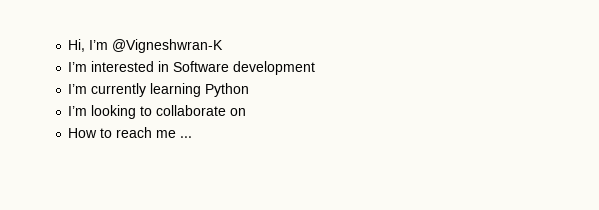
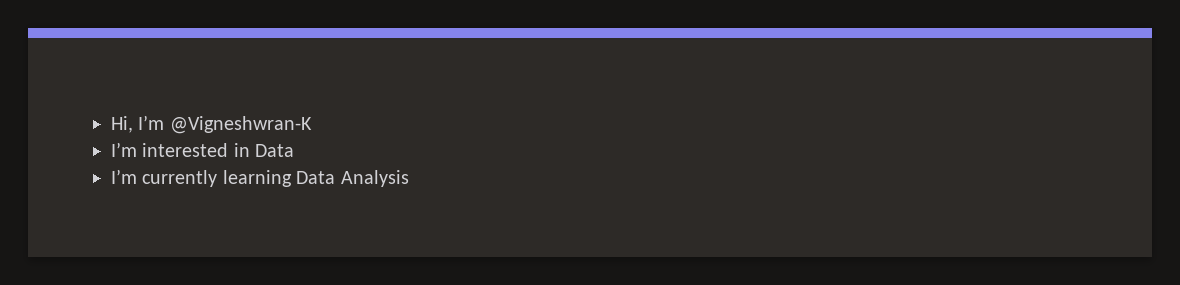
- I’m interested in Software development
+ I’m interested in Data
- I’m currently learning Python
- I’m looking to collaborate on
- How to reach me ...
+ I’m currently learning Data Analysis

